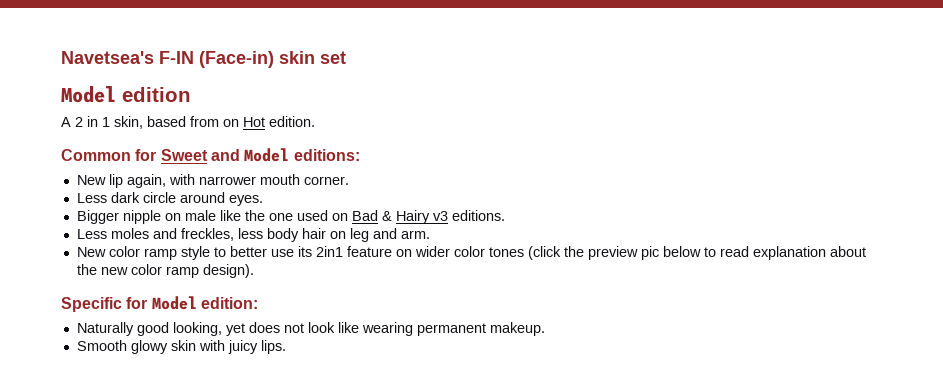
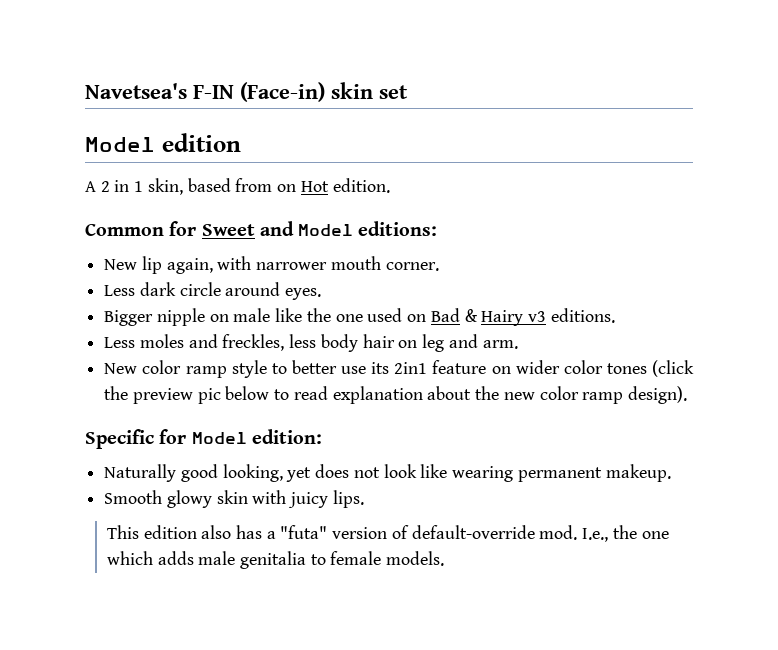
+ This edition also has a "futa" version of default-override mod. I.e., the one which adds male genitalia to female models.

